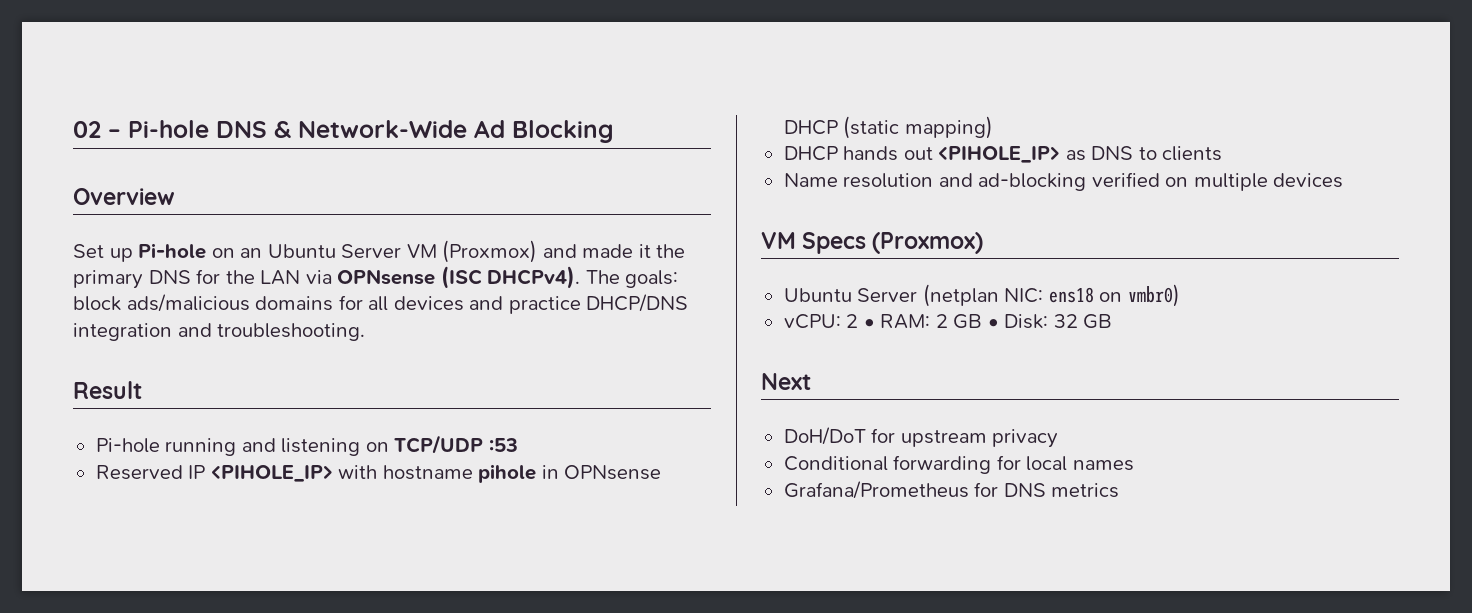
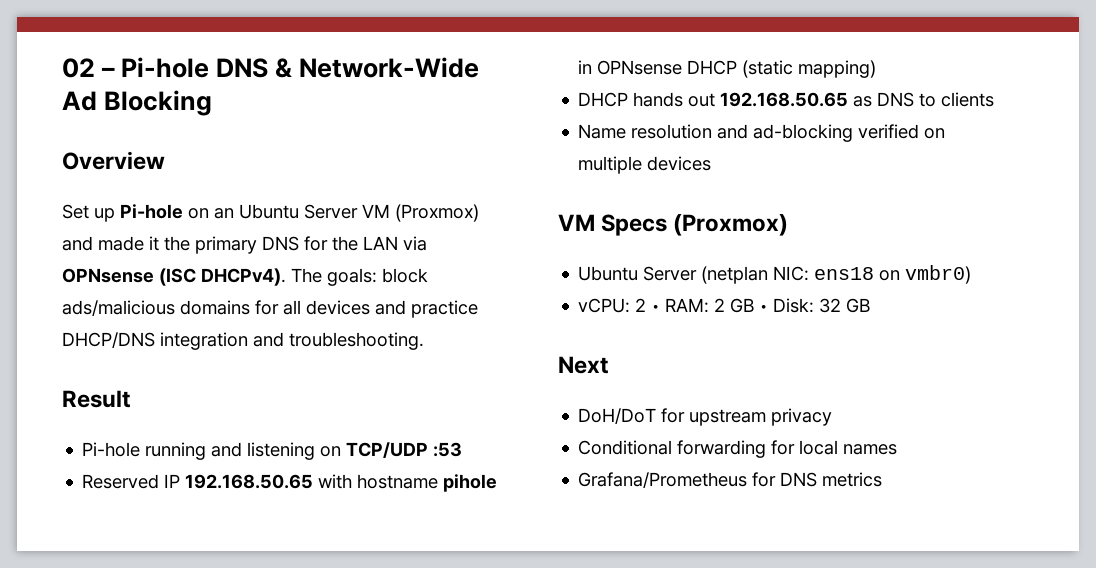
- Reserved IP <PIHOLE_IP> with hostname pihole in OPNsense DHCP (static mapping)
+ Reserved IP 192.168.50.65 with hostname pihole in OPNsense DHCP (static mapping)
- DHCP hands out <PIHOLE_IP> as DNS to clients
+ DHCP hands out 192.168.50.65 as DNS to clients

